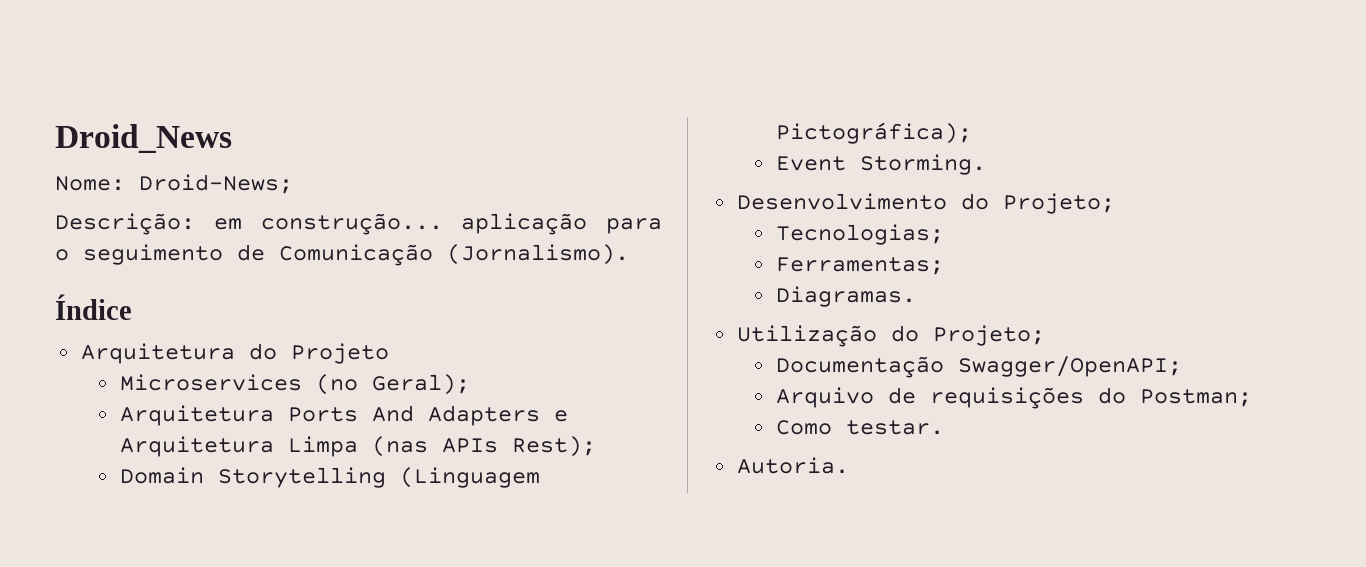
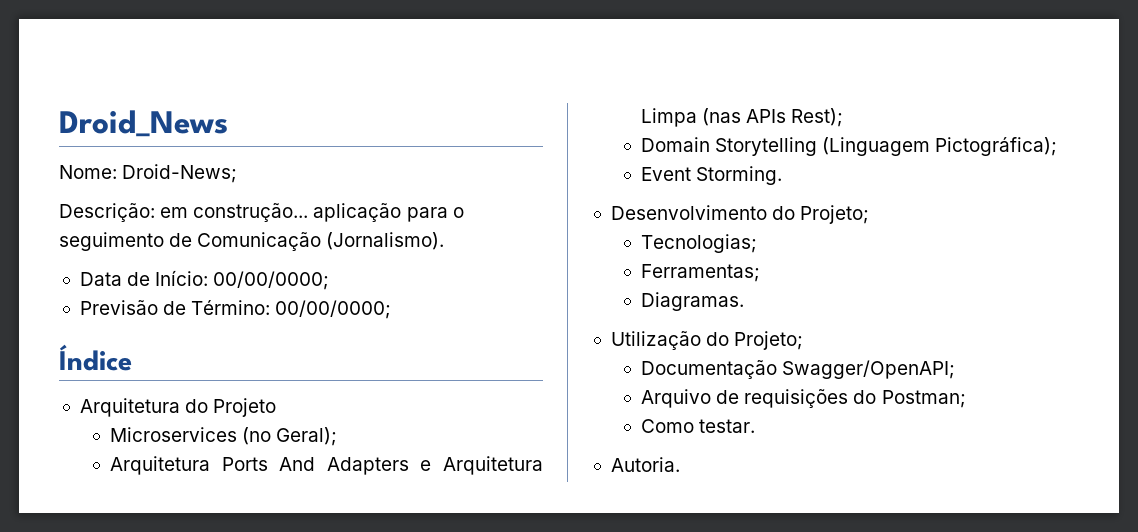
+ Data de Início: 00/00/0000;
+ Previsão de Término: 00/00/0000;

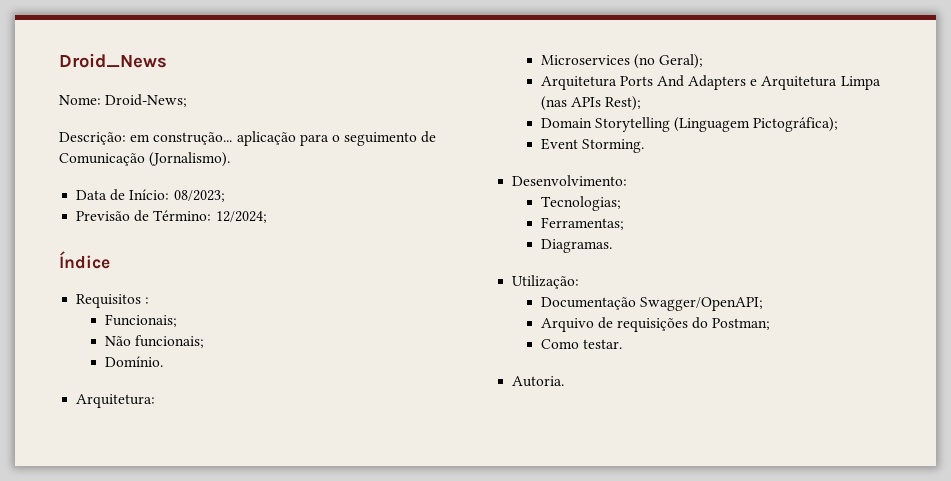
- Data de Início: 00/00/0000;
+ Data de Início: 08/2023;
- Previsão de Término: 00/00/0000;
+ Previsão de Término: 12/2024;
- Arquitetura do Projeto
+ Requisitos :
+ Funcionais;
+ Não funcionais;
+ Domínio.
+ Arquitetura:
- Desenvolvimento do Projeto;
+ Desenvolvimento:
- Utilização do Projeto;
+ Utilização:

